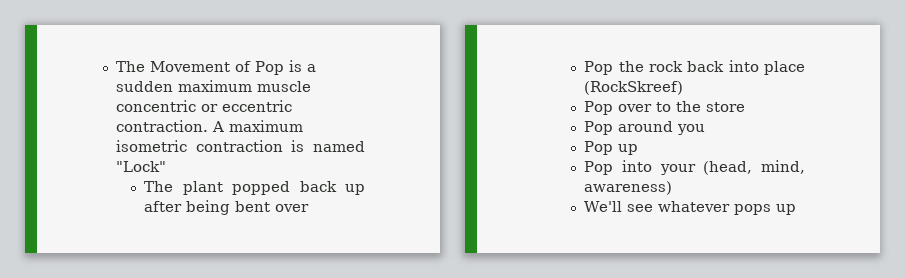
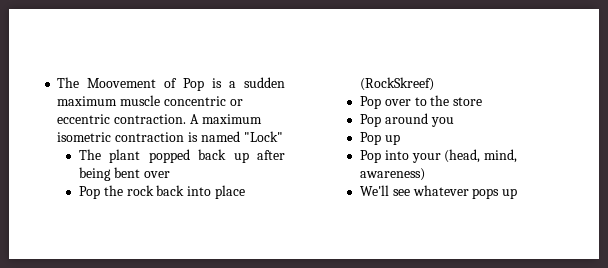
- The Movement of Pop is a sudden maximum muscle concentric or eccentric contraction.
+ The Moovement of Pop is a sudden maximum muscle concentric or eccentric contraction.

